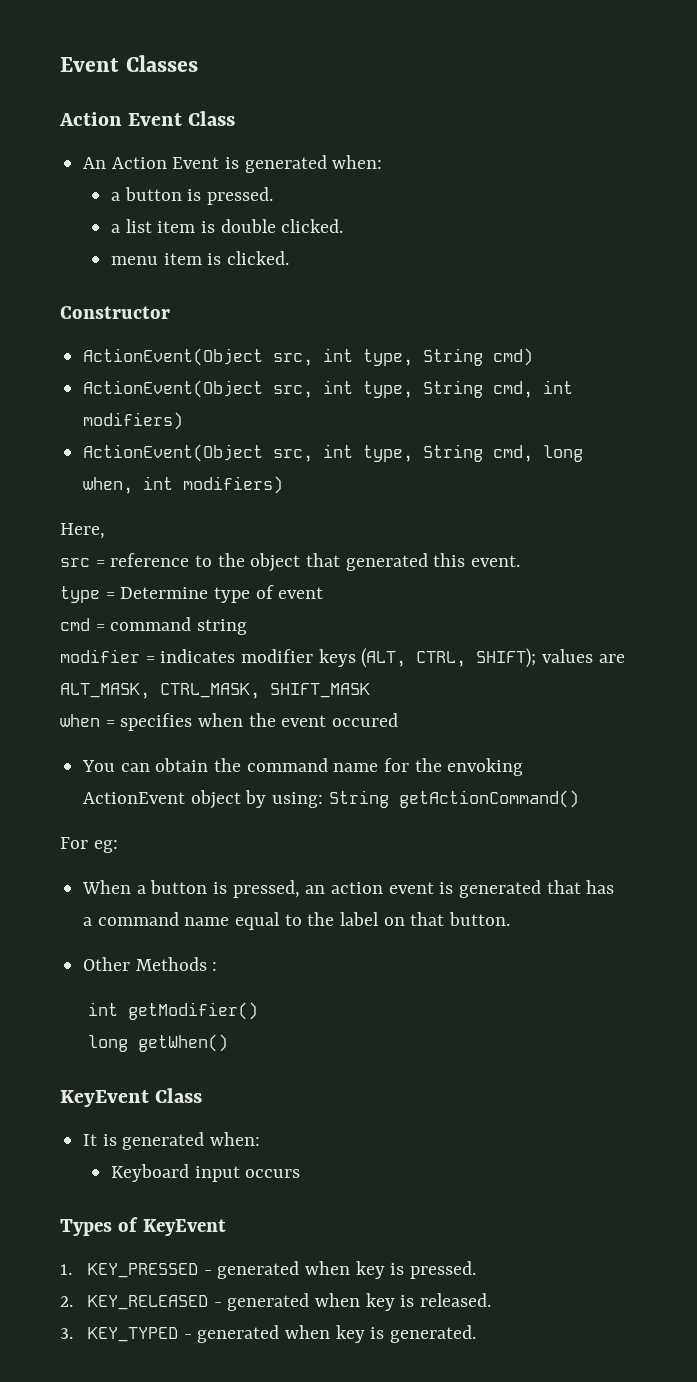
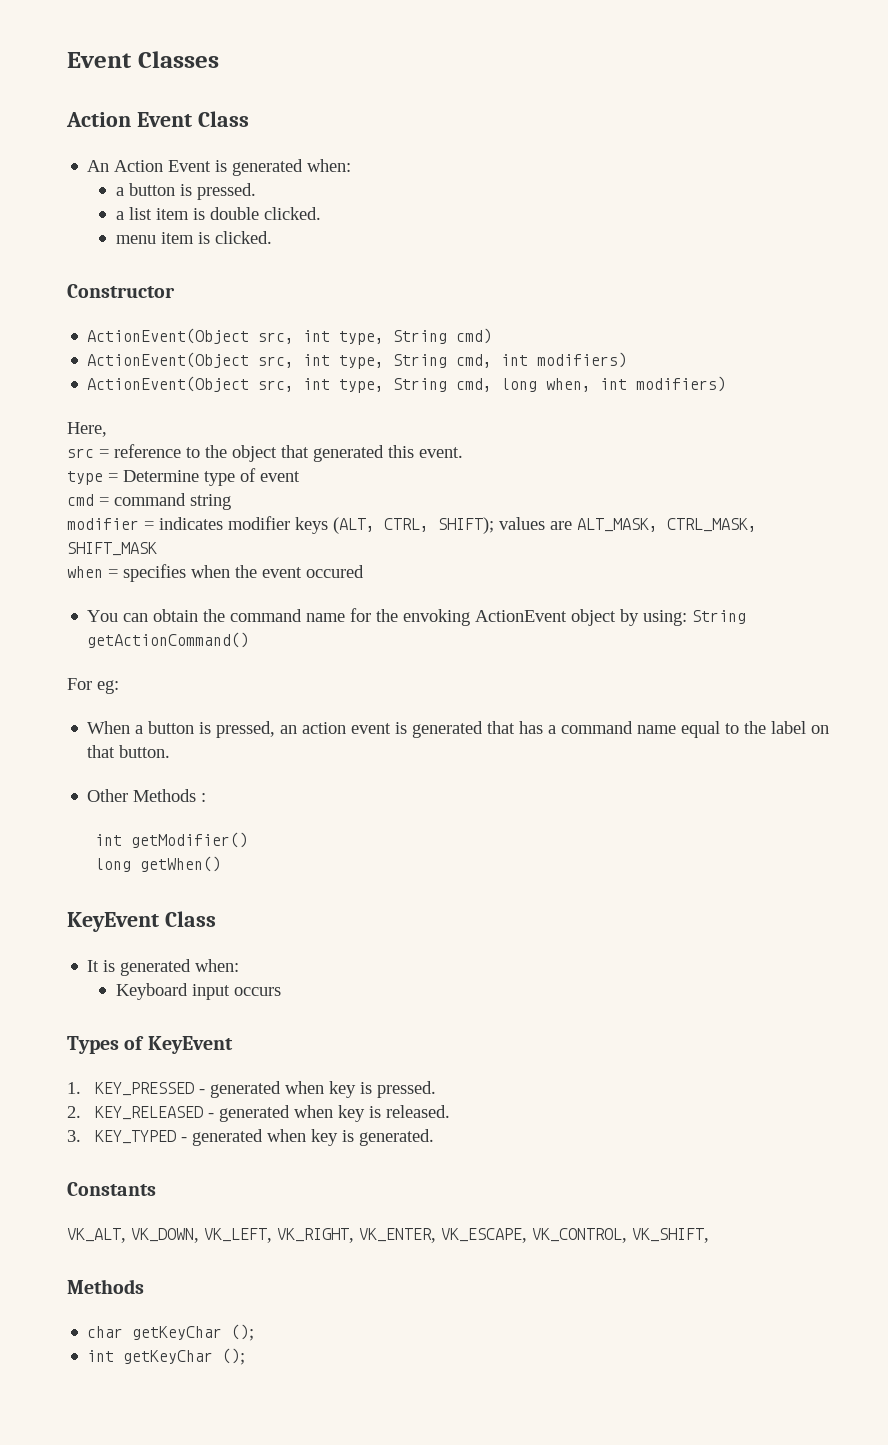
+ Constants
+ VK_ALT, VK_DOWN, VK_LEFT, VK_RIGHT, VK_ENTER, VK_ESCAPE, VK_CONTROL, VK_SHIFT,
+ Methods
+ char getKeyChar ();
+ int getKeyChar ();

